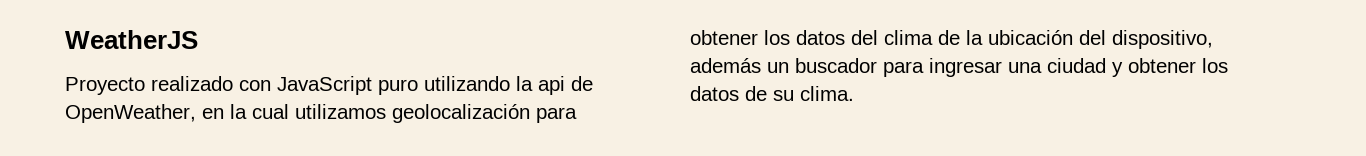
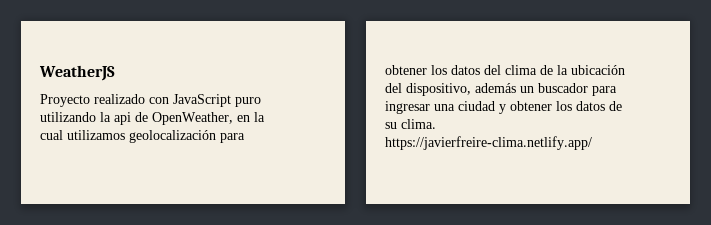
- Proyecto realizado con JavaScript puro utilizando la api de OpenWeather, en la cual utilizamos geolocalización para obtener los datos del clima de la ubicación del dispositivo, además un buscador para ingresar una ciudad y obtener los datos de su clima.
+ Proyecto realizado con JavaScript puro utilizando la api de OpenWeather, en la cual utilizamos geolocalización para obtener los datos del clima de la ubicación del dispositivo, además un buscador para ingresar una ciudad y obtener los datos de su clima. https://javierfreire-clima.netlify.app/

